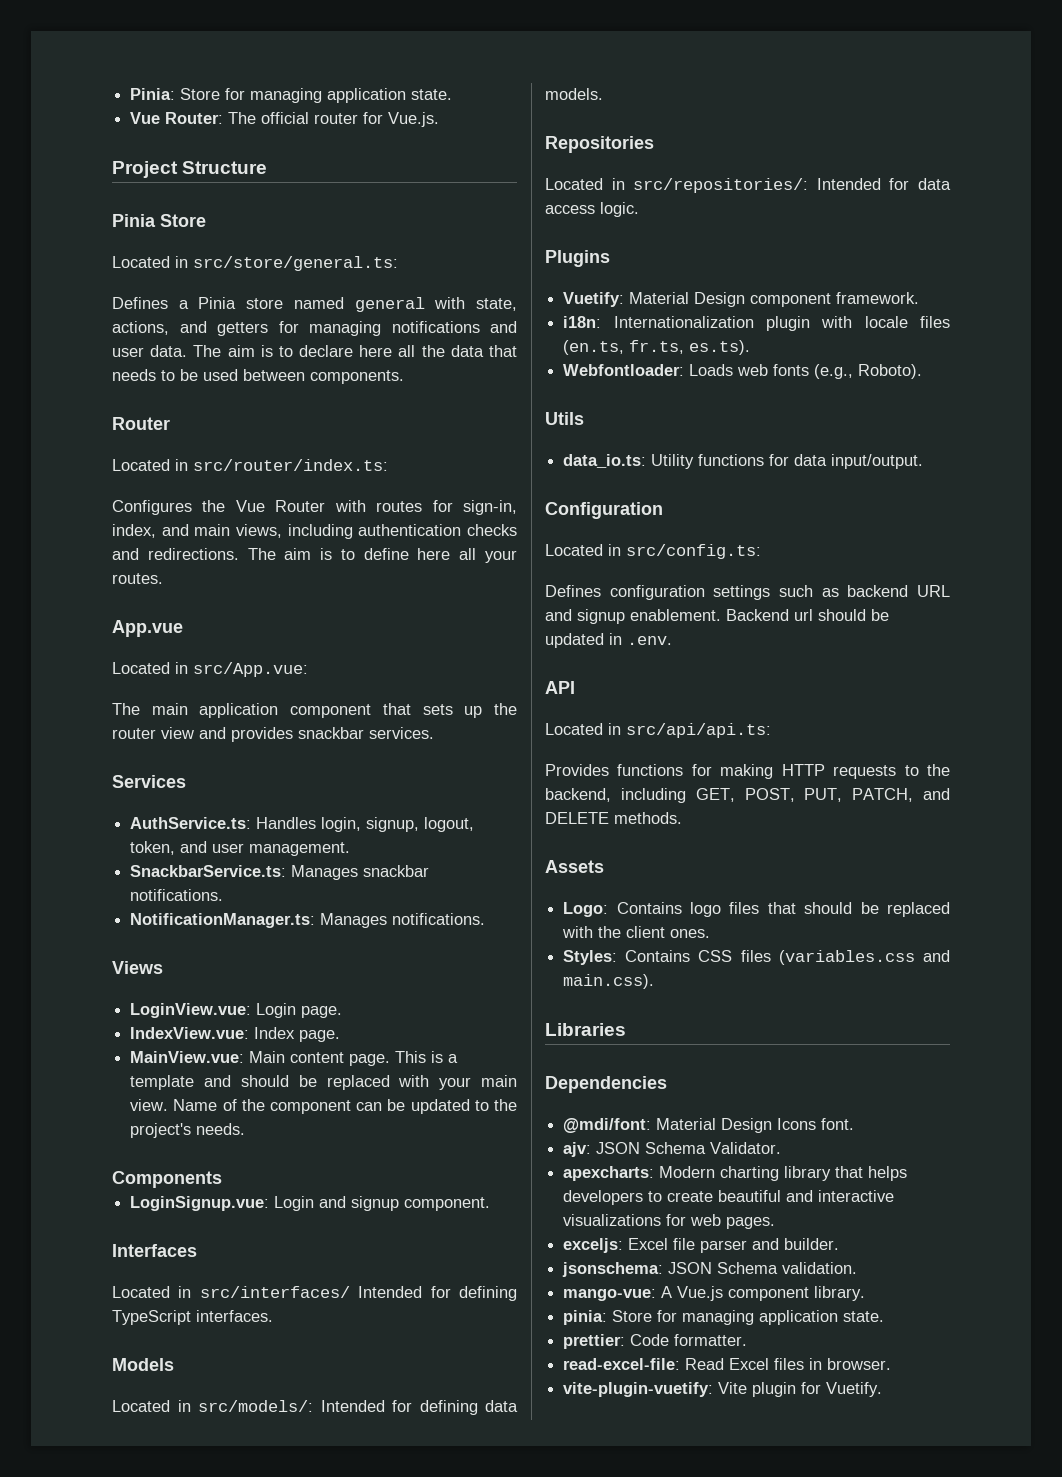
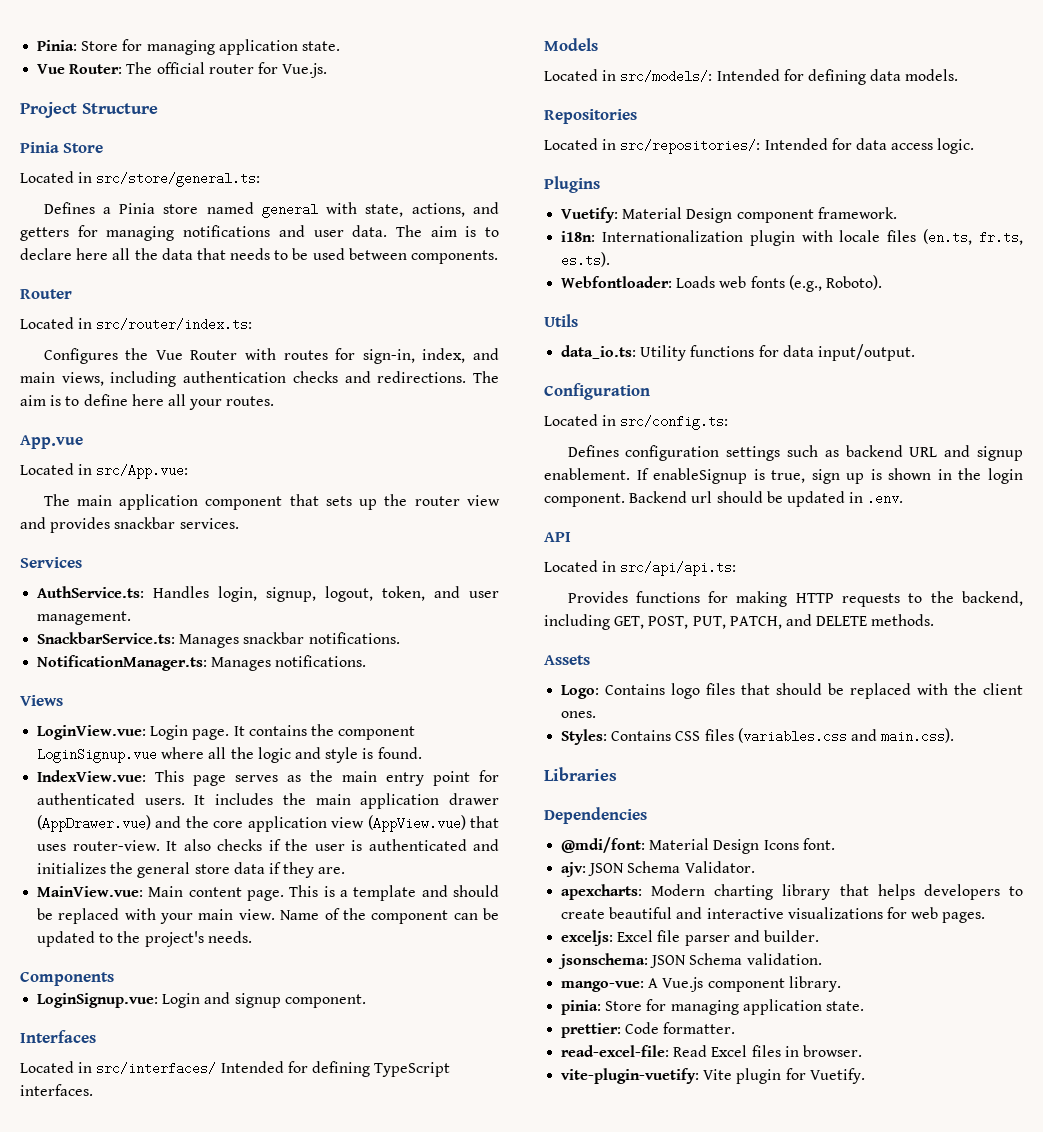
- LoginView.vue: Login page.
- IndexView.vue: Index page.
+ LoginView.vue: Login page. It contains the component LoginSignup.vue where all the logic and style is found.
+ IndexView.vue: This page serves as the main entry point for authenticated users. It includes the main application drawer (AppDrawer.vue) and the core application view (AppView.vue) that uses router-view. It also checks if the user is authenticated and initializes the general store data if they are.
+ If enableSignup is true, sign up is shown in the login component.

